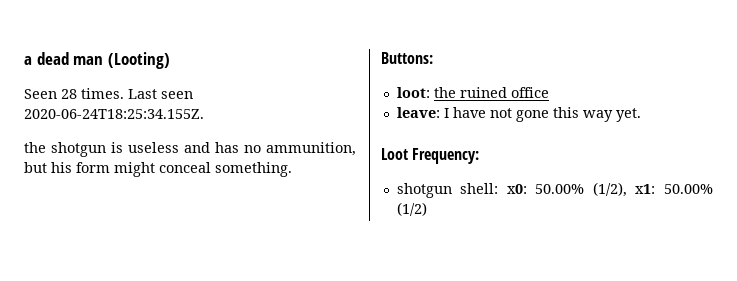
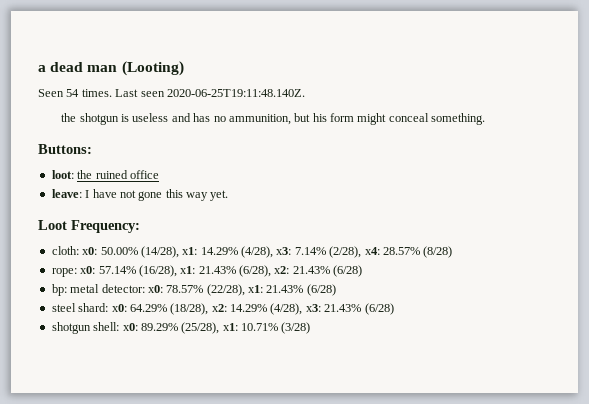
- Seen 28 times.
+ Seen 54 times.
- Last seen 2020-06-24T18:25:34.155Z.
+ Last seen 2020-06-25T19:11:48.140Z.
- shotgun shell: x0: 50.00% (1/2), x1: 50.00% (1/2)
+ cloth: x0: 50.00% (14/28), x1: 14.29% (4/28), x3: 7.14% (2/28), x4: 28.57% (8/28)
+ rope: x0: 57.14% (16/28), x1: 21.43% (6/28), x2: 21.43% (6/28)
+ bp: metal detector: x0: 78.57% (22/28), x1: 21.43% (6/28)
+ steel shard: x0: 64.29% (18/28), x2: 14.29% (4/28), x3: 21.43% (6/28)
+ shotgun shell: x0: 89.29% (25/28), x1: 10.71% (3/28)

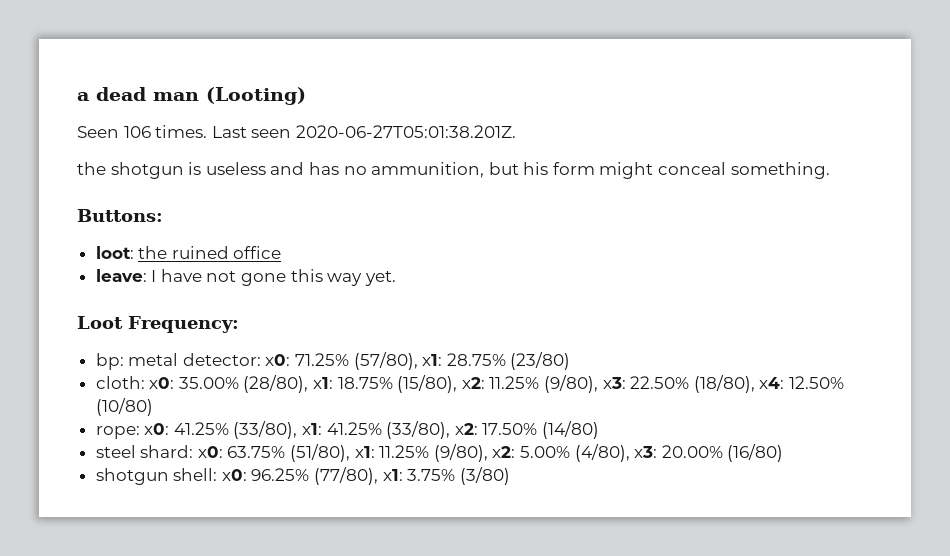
- Seen 54 times.
+ Seen 106 times.
- Last seen 2020-06-25T19:11:48.140Z.
+ Last seen 2020-06-27T05:01:38.201Z.
- cloth: x0: 50.00% (14/28), x1: 14.29% (4/28), x3: 7.14% (2/28), x4: 28.57% (8/28)
- rope: x0: 57.14% (16/28), x1: 21.43% (6/28), x2: 21.43% (6/28)
- bp: metal detector: x0: 78.57% (22/28), x1: 21.43% (6/28)
- steel shard: x0: 64.29% (18/28), x2: 14.29% (4/28), x3: 21.43% (6/28)
- shotgun shell: x0: 89.29% (25/28), x1: 10.71% (3/28)
+ bp: metal detector: x0: 71.25% (57/80), x1: 28.75% (23/80)
+ cloth: x0: 35.00% (28/80), x1: 18.75% (15/80), x2: 11.25% (9/80), x3: 22.50% (18/80), x4: 12.50% (10/80)
+ rope: x0: 41.25% (33/80), x1: 41.25% (33/80), x2: 17.50% (14/80)
+ steel shard: x0: 63.75% (51/80), x1: 11.25% (9/80), x2: 5.00% (4/80), x3: 20.00% (16/80)
+ shotgun shell: x0: 96.25% (77/80), x1: 3.75% (3/80)

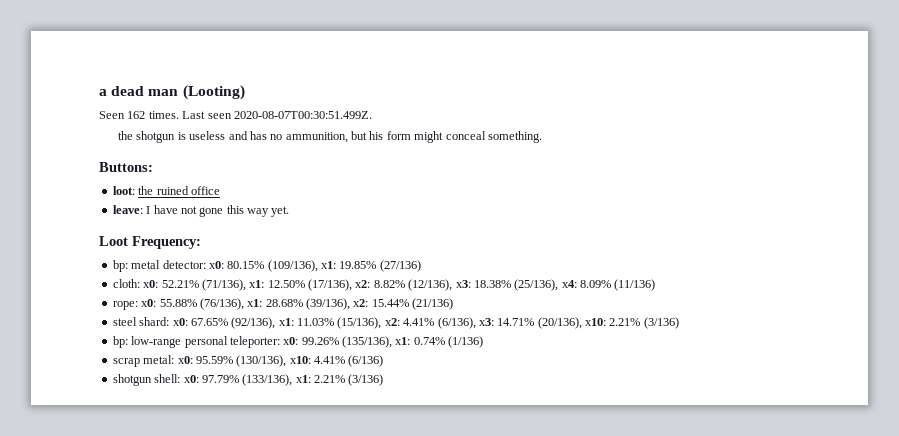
- Seen 106 times.
+ Seen 162 times.
- Last seen 2020-06-27T05:01:38.201Z.
+ Last seen 2020-08-07T00:30:51.499Z.
- bp: metal detector: x0: 71.25% (57/80), x1: 28.75% (23/80)
- cloth: x0: 35.00% (28/80), x1: 18.75% (15/80), x2: 11.25% (9/80), x3: 22.50% (18/80), x4: 12.50% (10/80)
- rope: x0: 41.25% (33/80), x1: 41.25% (33/80), x2: 17.50% (14/80)
- steel shard: x0: 63.75% (51/80), x1: 11.25% (9/80), x2: 5.00% (4/80), x3: 20.00% (16/80)
- shotgun shell: x0: 96.25% (77/80), x1: 3.75% (3/80)
+ bp: metal detector: x0: 80.15% (109/136), x1: 19.85% (27/136)
+ cloth: x0: 52.21% (71/136), x1: 12.50% (17/136), x2: 8.82% (12/136), x3: 18.38% (25/136), x4: 8.09% (11/136)
+ rope: x0: 55.88% (76/136), x1: 28.68% (39/136), x2: 15.44% (21/136)
+ steel shard: x0: 67.65% (92/136), x1: 11.03% (15/136), x2: 4.41% (6/136), x3: 14.71% (20/136), x10: 2.21% (3/136)
+ bp: low-range personal teleporter: x0: 99.26% (135/136), x1: 0.74% (1/136)
+ scrap metal: x0: 95.59% (130/136), x10: 4.41% (6/136)
+ shotgun shell: x0: 97.79% (133/136), x1: 2.21% (3/136)

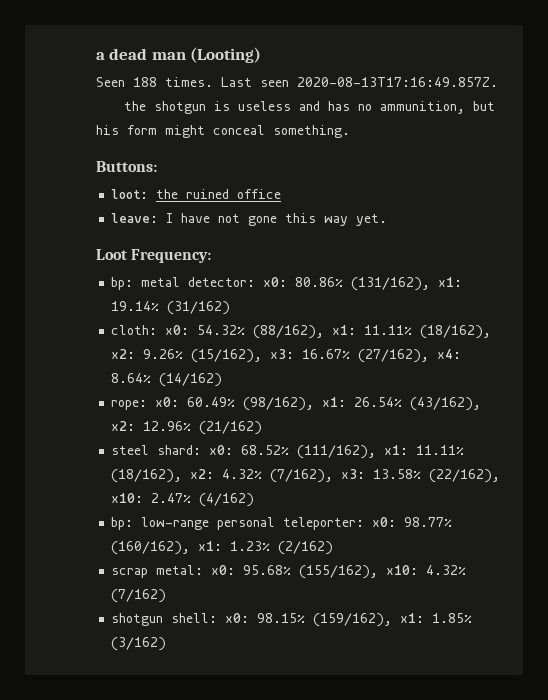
- Seen 162 times.
+ Seen 188 times.
- Last seen 2020-08-07T00:30:51.499Z.
+ Last seen 2020-08-13T17:16:49.857Z.
- bp: metal detector: x0: 80.15% (109/136), x1: 19.85% (27/136)
- cloth: x0: 52.21% (71/136), x1: 12.50% (17/136), x2: 8.82% (12/136), x3: 18.38% (25/136), x4: 8.09% (11/136)
- rope: x0: 55.88% (76/136), x1: 28.68% (39/136), x2: 15.44% (21/136)
- steel shard: x0: 67.65% (92/136), x1: 11.03% (15/136), x2: 4.41% (6/136), x3: 14.71% (20/136), x10: 2.21% (3/136)
+ bp: metal detector: x0: 80.86% (131/162), x1: 19.14% (31/162)
+ cloth: x0: 54.32% (88/162), x1: 11.11% (18/162), x2: 9.26% (15/162), x3: 16.67% (27/162), x4: 8.64% (14/162)
+ rope: x0: 60.49% (98/162), x1: 26.54% (43/162), x2: 12.96% (21/162)
+ steel shard: x0: 68.52% (111/162), x1: 11.11% (18/162), x2: 4.32% (7/162), x3: 13.58% (22/162), x10: 2.47% (4/162)
- bp: low-range personal teleporter: x0: 99.26% (135/136), x1: 0.74% (1/136)
- scrap metal: x0: 95.59% (130/136), x10: 4.41% (6/136)
- shotgun shell: x0: 97.79% (133/136), x1: 2.21% (3/136)
+ bp: low-range personal teleporter: x0: 98.77% (160/162), x1: 1.23% (2/162)
+ scrap metal: x0: 95.68% (155/162), x10: 4.32% (7/162)
+ shotgun shell: x0: 98.15% (159/162), x1: 1.85% (3/162)

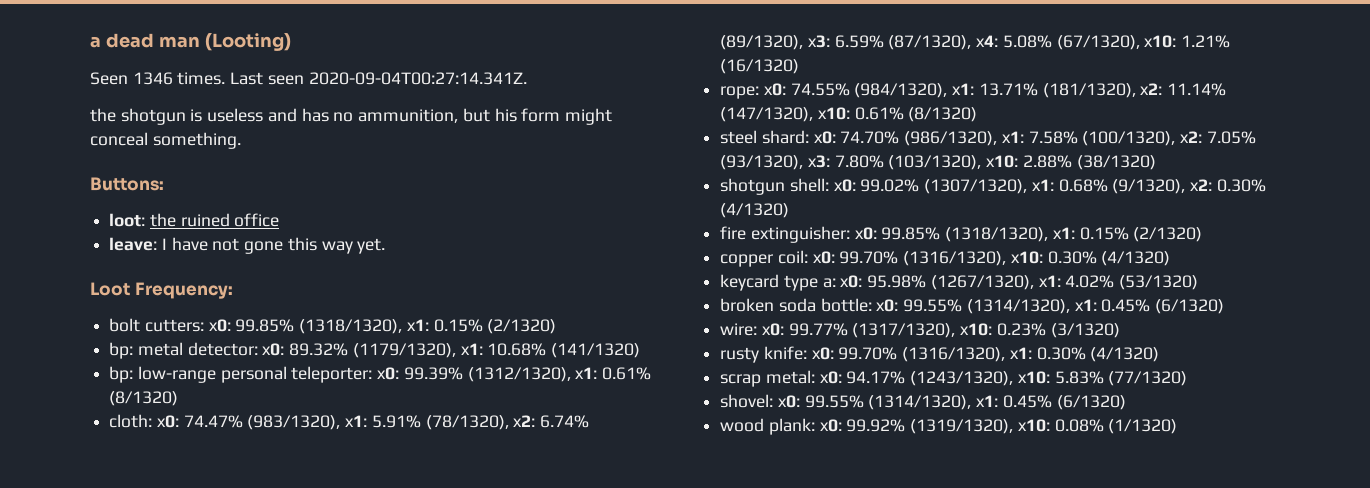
- Seen 188 times.
+ Seen 1346 times.
- Last seen 2020-08-13T17:16:49.857Z.
+ Last seen 2020-09-04T00:27:14.341Z.
- bp: metal detector: x0: 80.86% (131/162), x1: 19.14% (31/162)
- cloth: x0: 54.32% (88/162), x1: 11.11% (18/162), x2: 9.26% (15/162), x3: 16.67% (27/162), x4: 8.64% (14/162)
- rope: x0: 60.49% (98/162), x1: 26.54% (43/162), x2: 12.96% (21/162)
- steel shard: x0: 68.52% (111/162), x1: 11.11% (18/162), x2: 4.32% (7/162), x3: 13.58% (22/162), x10: 2.47% (4/162)
+ bolt cutters: x0: 99.85% (1318/1320), x1: 0.15% (2/1320)
+ bp: metal detector: x0: 89.32% (1179/1320), x1: 10.68% (141/1320)
- bp: low-range personal teleporter: x0: 98.77% (160/162), x1: 1.23% (2/162)
- scrap metal: x0: 95.68% (155/162), x10: 4.32% (7/162)
- shotgun shell: x0: 98.15% (159/162), x1: 1.85% (3/162)
+ bp: low-range personal teleporter: x0: 99.39% (1312/1320), x1: 0.61% (8/1320)
+ cloth: x0: 74.47% (983/1320), x1: 5.91% (78/1320), x2: 6.74% (89/1320), x3: 6.59% (87/1320), x4: 5.08% (67/1320), x10: 1.21% (16/1320)
+ rope: x0: 74.55% (984/1320), x1: 13.71% (181/1320), x2: 11.14% (147/1320), x10: 0.61% (8/1320)
+ steel shard: x0: 74.70% (986/1320), x1: 7.58% (100/1320), x2: 7.05% (93/1320), x3: 7.80% (103/1320), x10: 2.88% (38/1320)
+ shotgun shell: x0: 99.02% (1307/1320), x1: 0.68% (9/1320), x2: 0.30% (4/1320)
+ fire extinguisher: x0: 99.85% (1318/1320), x1: 0.15% (2/1320)
+ copper coil: x0: 99.70% (1316/1320), x10: 0.30% (4/1320)
+ keycard type a: x0: 95.98% (1267/1320), x1: 4.02% (53/1320)
+ broken soda bottle: x0: 99.55% (1314/1320), x1: 0.45% (6/1320)
+ wire: x0: 99.77% (1317/1320), x10: 0.23% (3/1320)
+ rusty knife: x0: 99.70% (1316/1320), x1: 0.30% (4/1320)
+ scrap metal: x0: 94.17% (1243/1320), x10: 5.83% (77/1320)
+ shovel: x0: 99.55% (1314/1320), x1: 0.45% (6/1320)
+ wood plank: x0: 99.92% (1319/1320), x10: 0.08% (1/1320)

